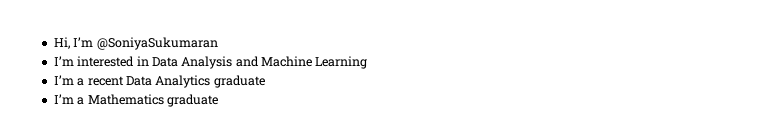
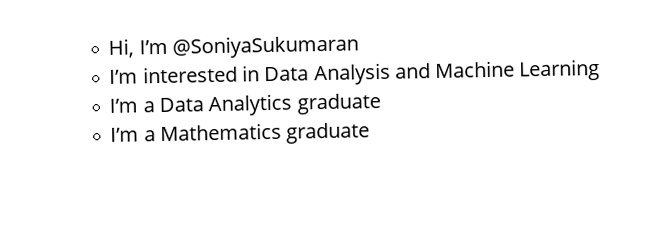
- I’m a recent Data Analytics graduate
+ I’m a Data Analytics graduate

